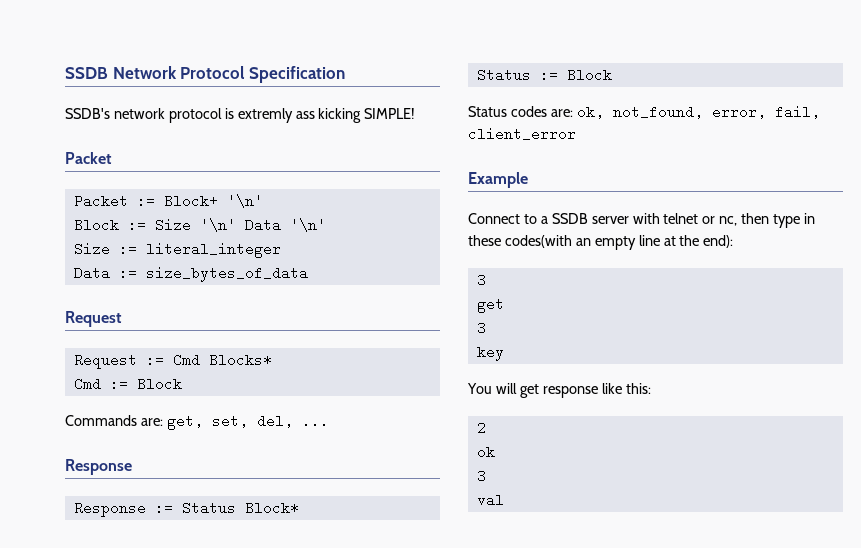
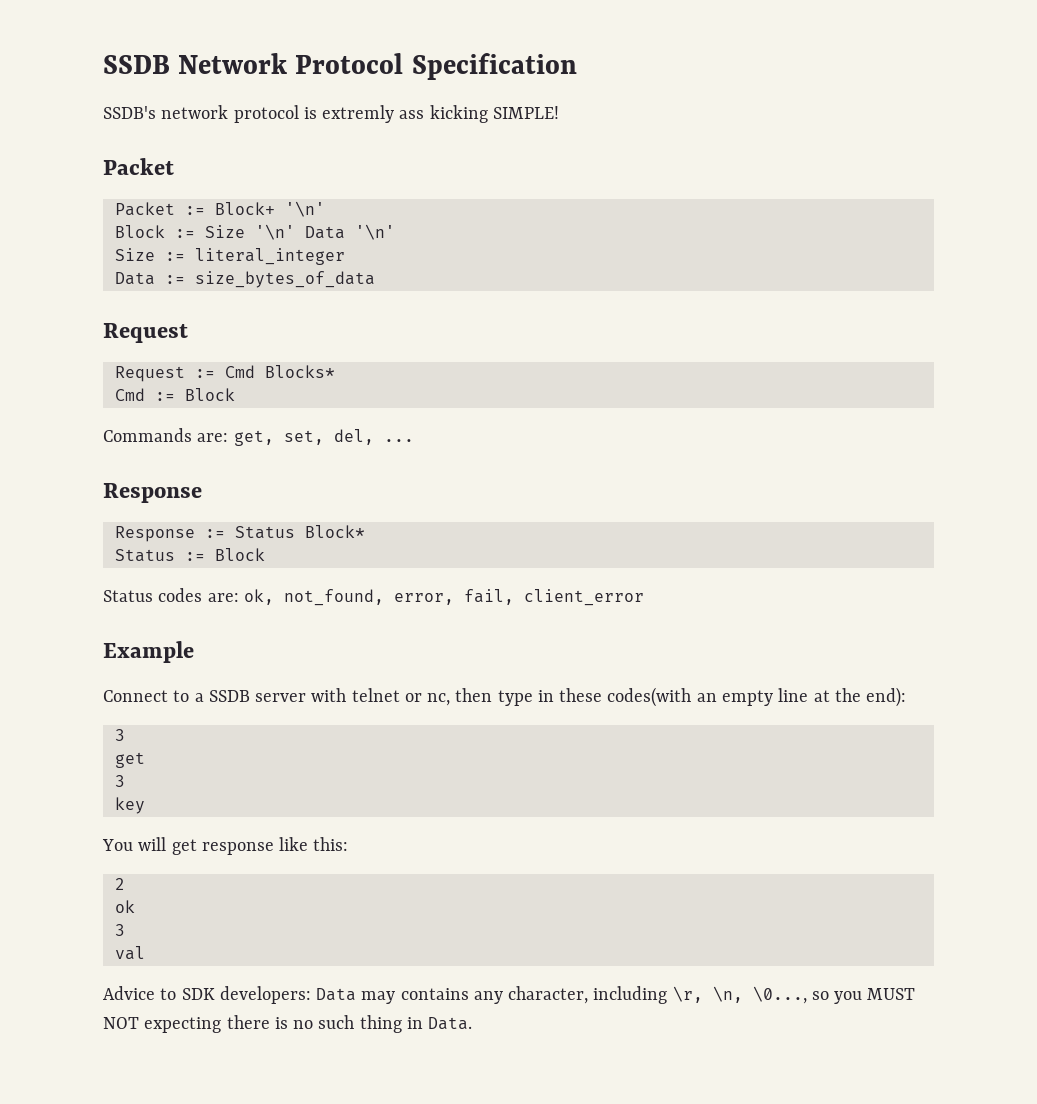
+ Advice to SDK developers: Data may contains any character, including \r, \n, \0..., so you MUST NOT expecting there is no such thing in Data.

